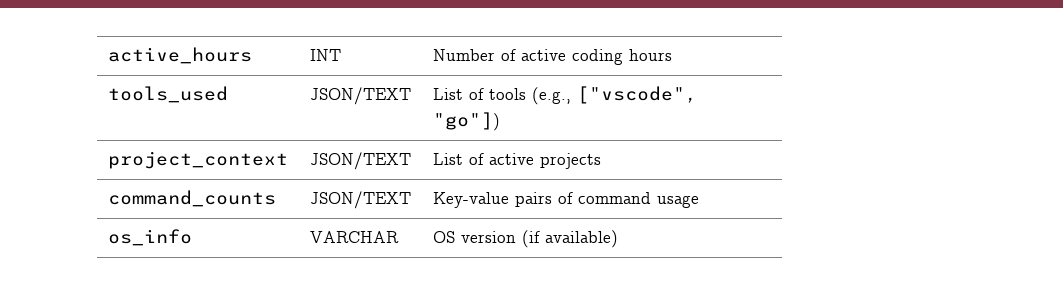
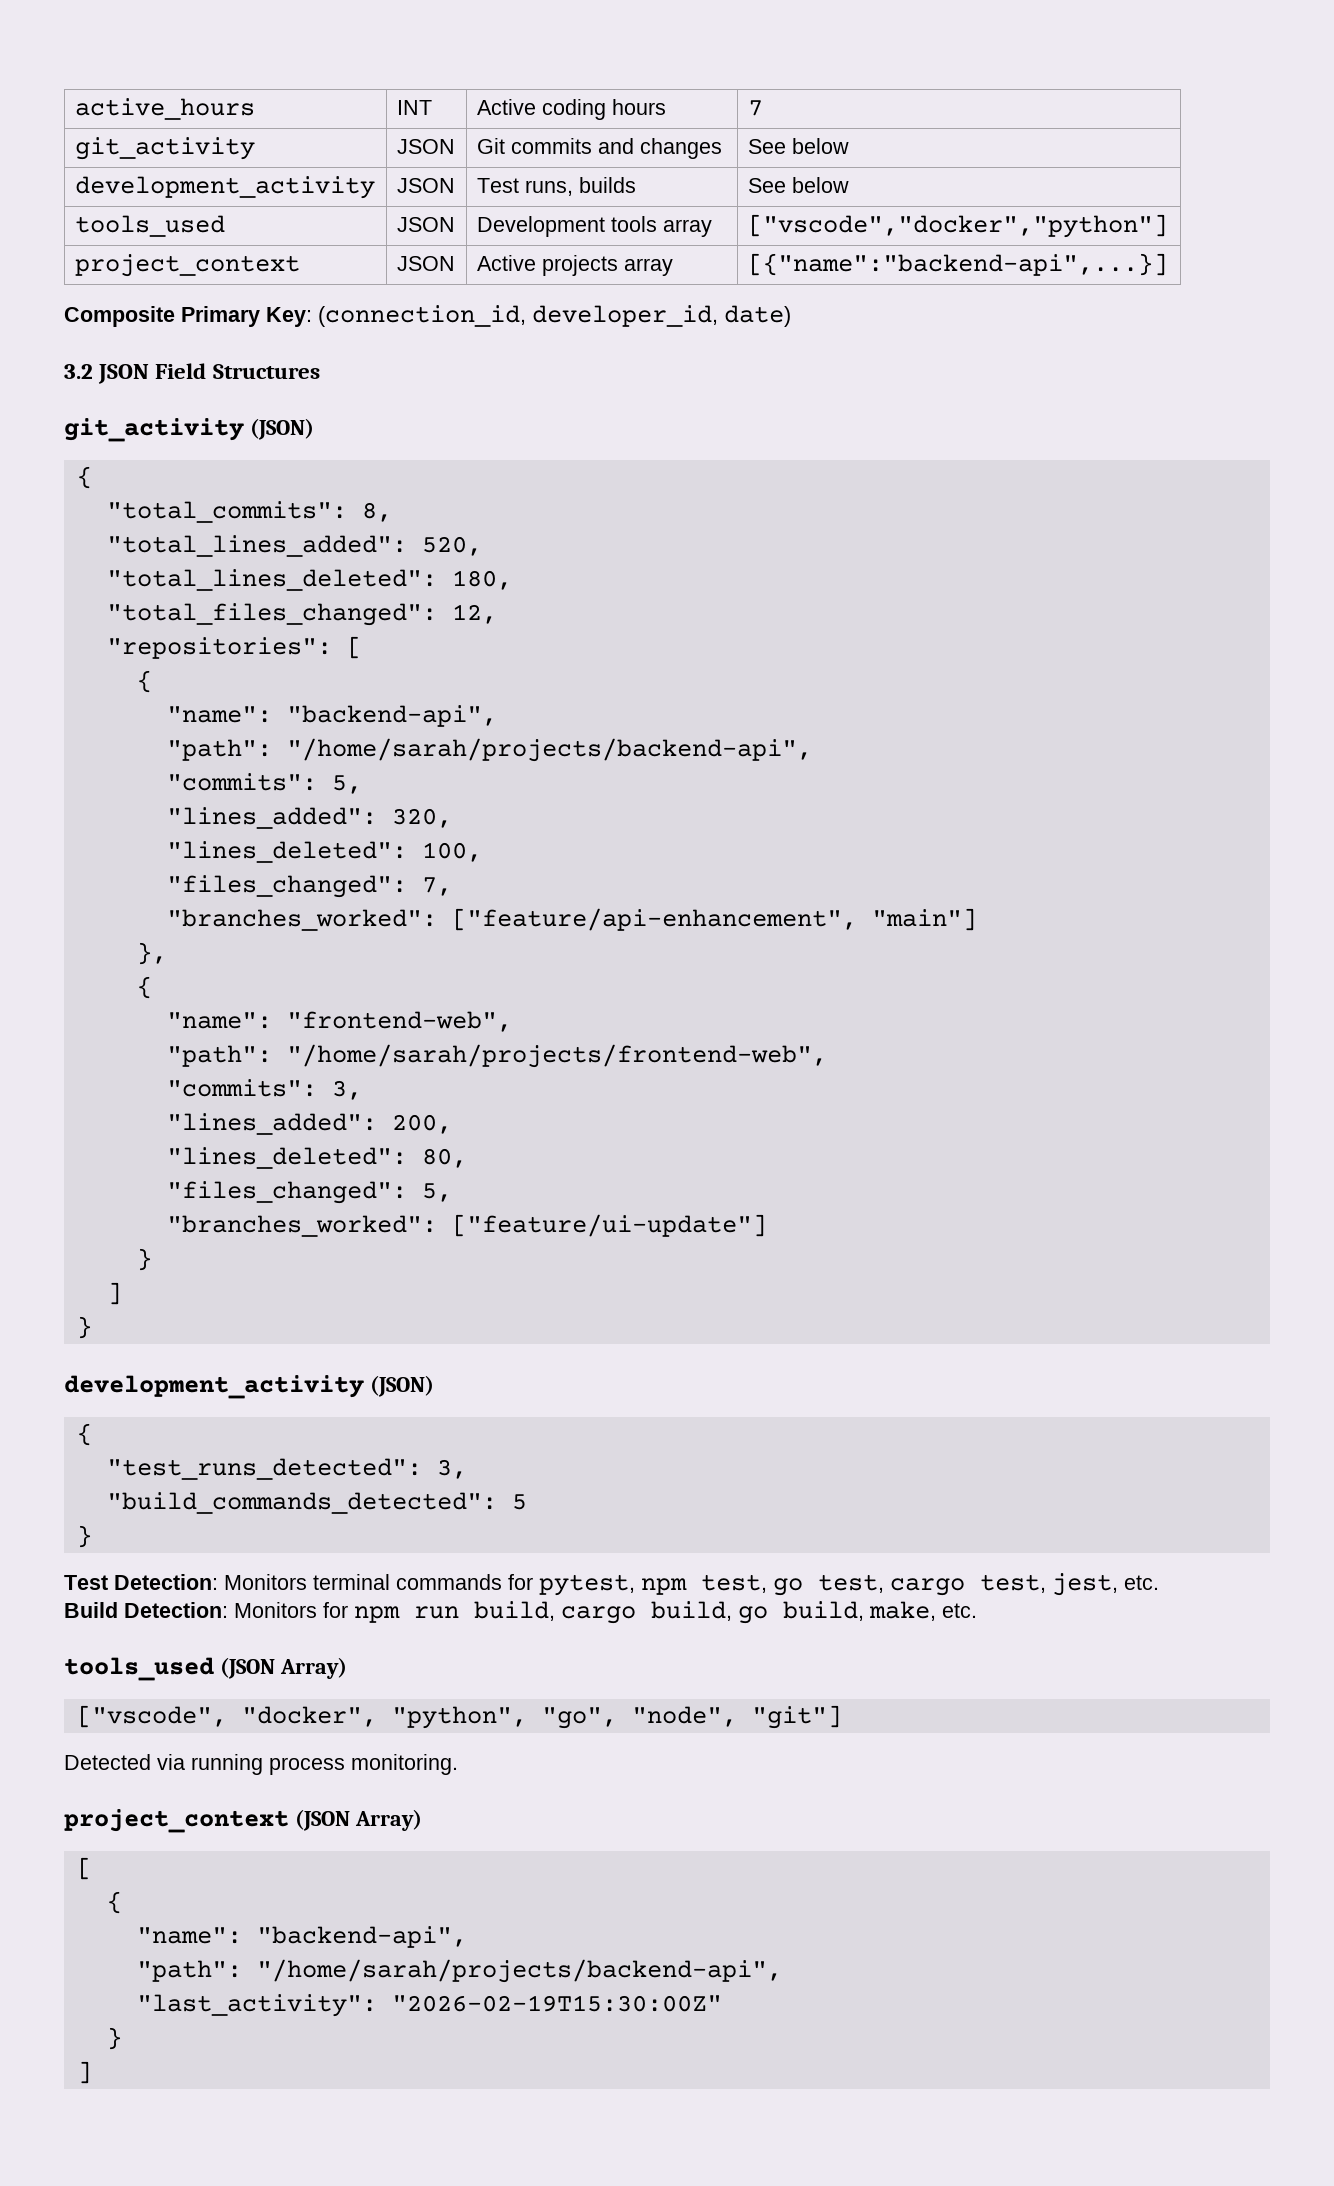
- active_hours | INT | Number of active coding hours
- tools_used | JSON/TEXT | List of tools (e.g., ["vscode", "go"])
- project_context | JSON/TEXT | List of active projects
- command_counts | JSON/TEXT | Key-value pairs of command usage
- os_info | VARCHAR | OS version (if available)
+ active_hours | INT | Active coding hours | 7
+ git_activity | JSON | Git commits and changes | See below
+ development_activity | JSON | Test runs, builds | See below
+ tools_used | JSON | Development tools array | ["vscode","docker","python"]
+ project_context | JSON | Active projects array | [{"name":"backend-api",...}]
+ Composite Primary Key: (connection_id, developer_id, date)
+ 3.2 JSON Field Structures
+ git_activity (JSON)
+ {
+ "total_commits": 8,
+ "total_lines_added": 520,
+ "total_lines_deleted": 180,
+ "total_files_changed": 12,
+ "repositories": [
+ {
+ "name": "backend-api",
+ "path": "/home/sarah/projects/backend-api",
+ "commits": 5,
+ "lines_added": 320,
+ "lines_deleted": 100,
+ "files_changed": 7,
+ "branches_worked": ["feature/api-enhancement", "main"]
+ },
+ {
+ "name": "frontend-web",
+ "path": "/home/sarah/projects/frontend-web",
+ "commits": 3,
+ "lines_added": 200,
+ "lines_deleted": 80,
+ "files_changed": 5,
+ "branches_worked": ["feature/ui-update"]
+ }
+ ]
+ }
+ development_activity (JSON)
+ {
+ "test_runs_detected": 3,
+ "build_commands_detected": 5
+ }
+ Test Detection: Monitors terminal commands for pytest, npm test, go test, cargo test, jest, etc.
+ Build Detection: Monitors for npm run build, cargo build, go build, make, etc.
+ tools_used (JSON Array)
+ ["vscode", "docker", "python", "go", "node", "git"]
+ Detected via running process monitoring.
+ project_context (JSON Array)
+ [
+ {
+ "name": "backend-api",
+ "path": "/home/sarah/projects/backend-api",
+ "last_activity": "2026-02-19T15:30:00Z"
+ }
+ ]

